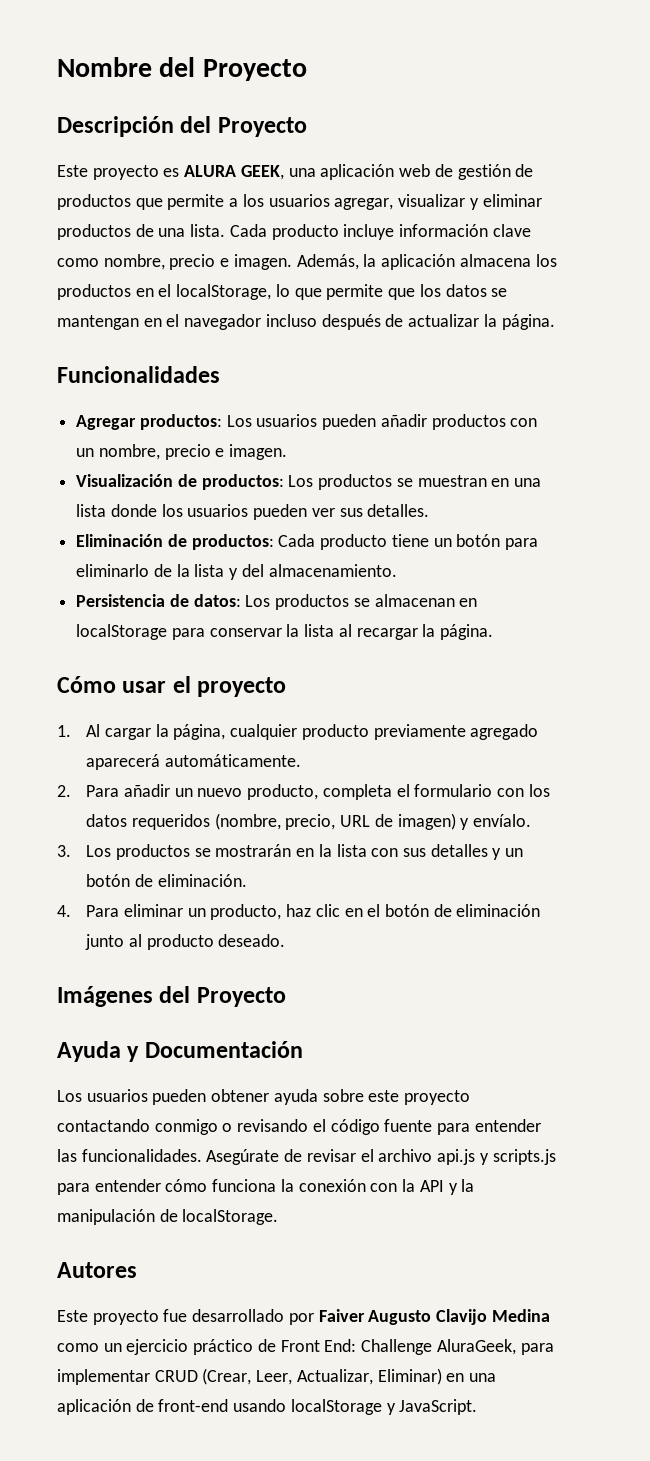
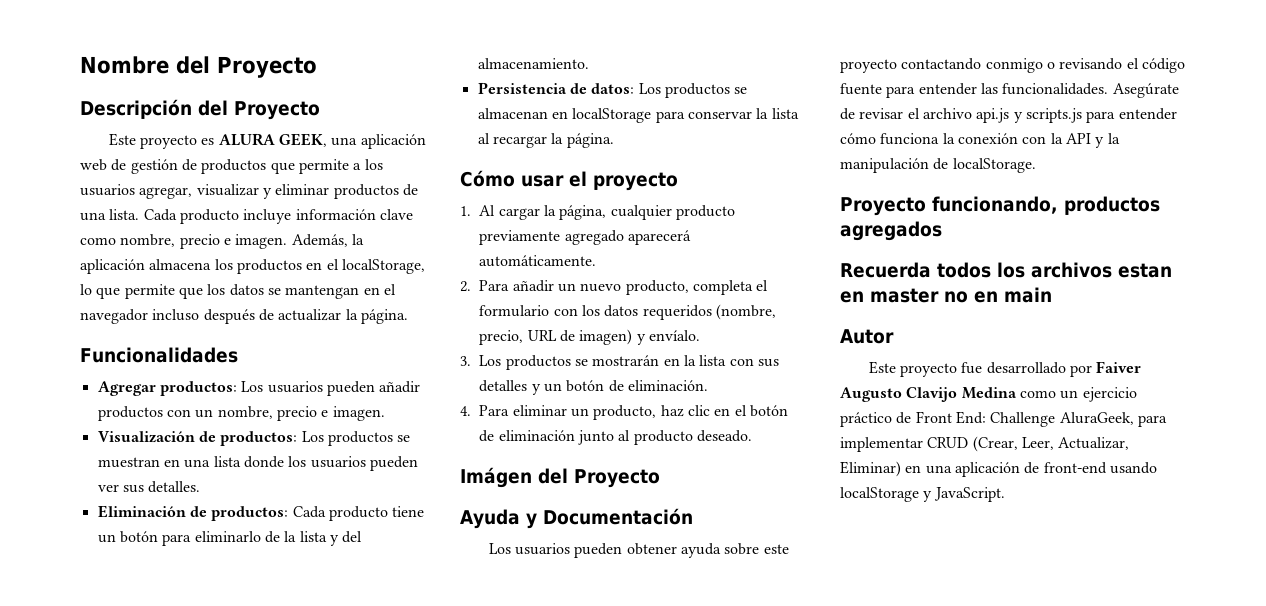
- Imágenes del Proyecto
+ Imágen del Proyecto
- Autores
+ Proyecto funcionando, productos agregados
+ Recuerda todos los archivos estan en master no en main
+ Autor

